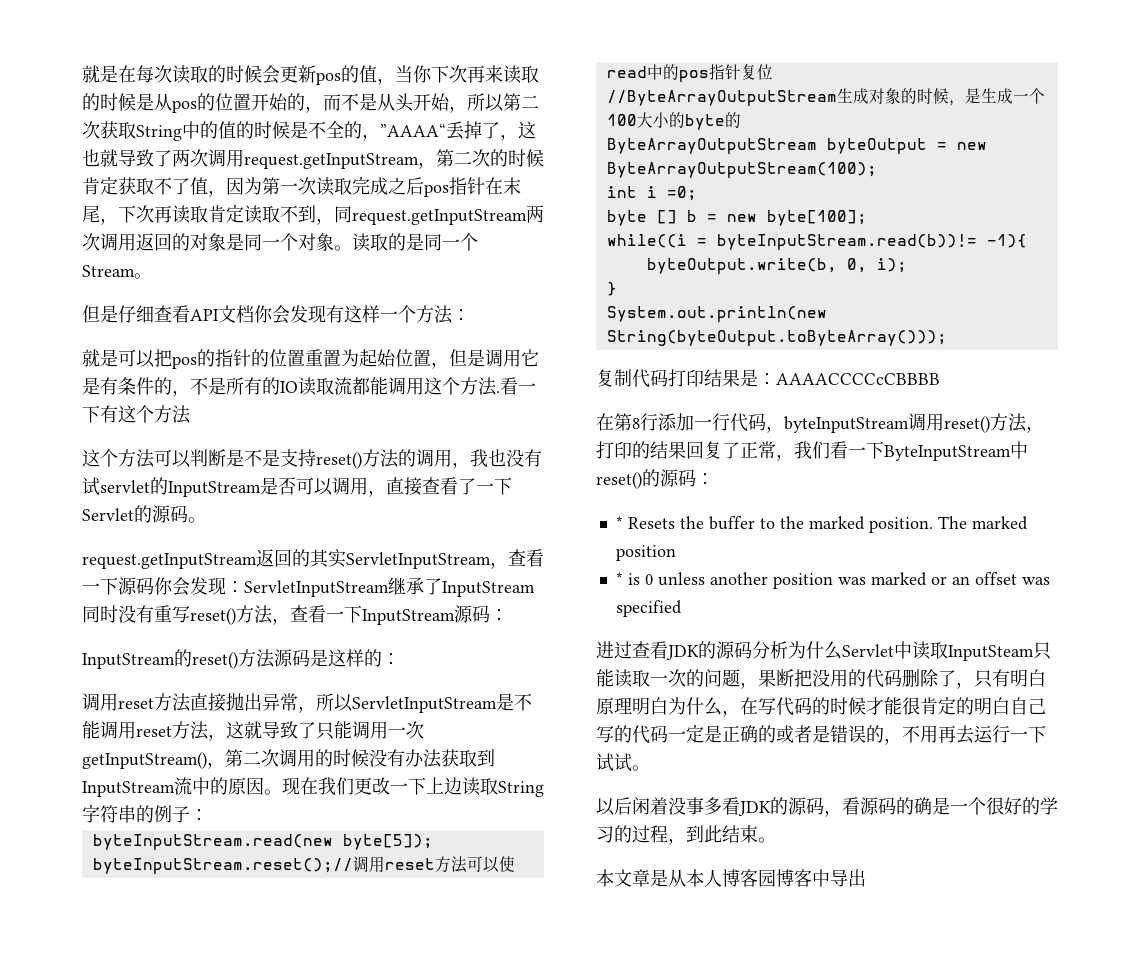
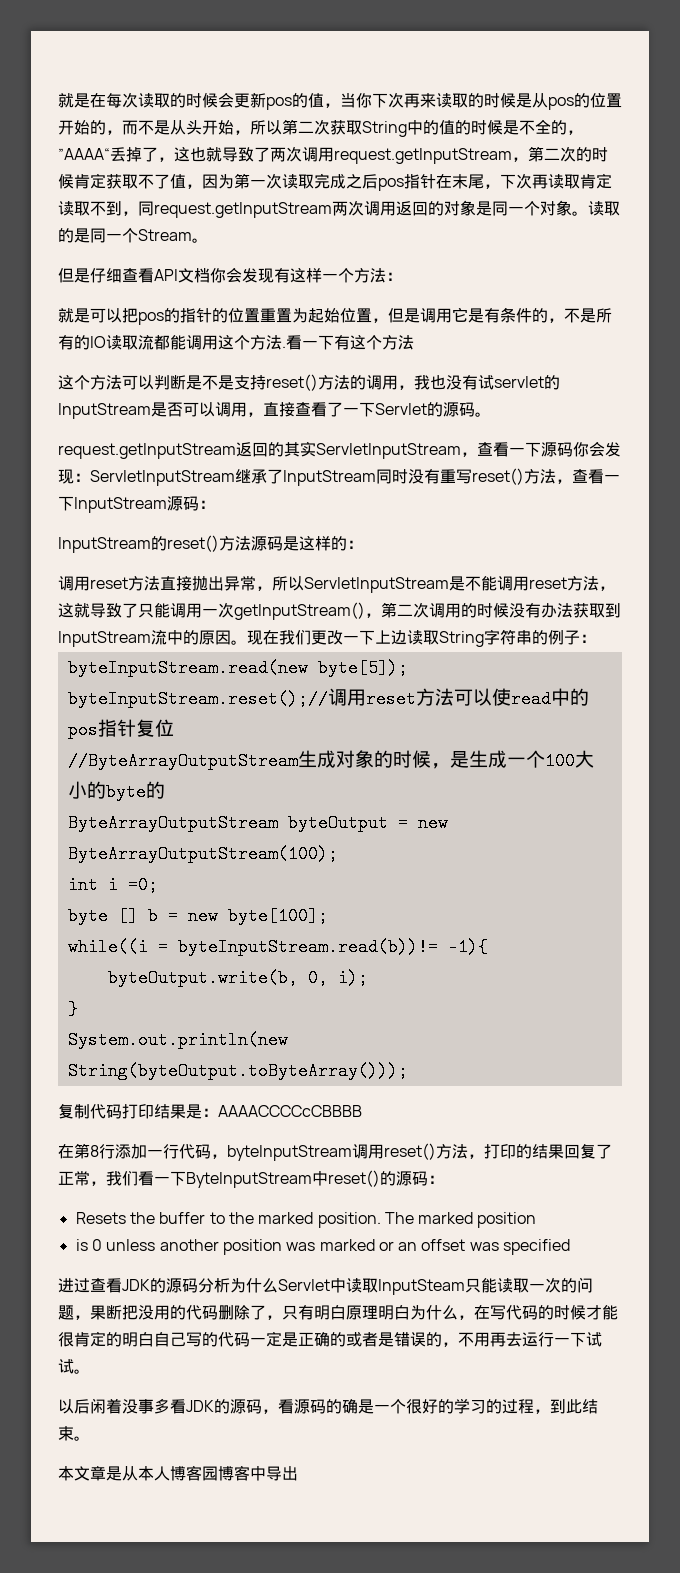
- * Resets the buffer to the marked position.
+ Resets the buffer to the marked position.
- * is 0 unless another position was marked or an offset was specified
+ is 0 unless another position was marked or an offset was specified

